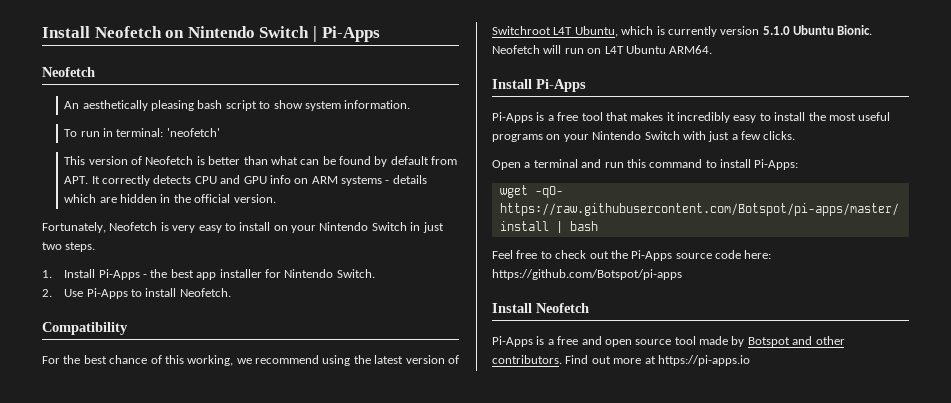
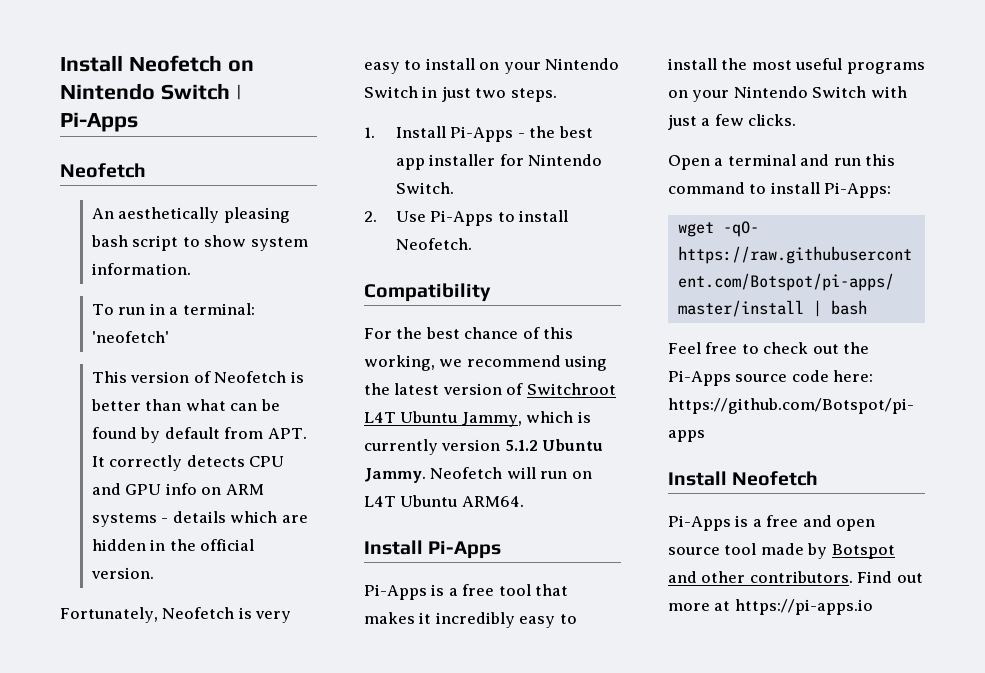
- To run in terminal: 'neofetch'
+ To run in a terminal: 'neofetch'
- For the best chance of this working, we recommend using the latest version of Switchroot L4T Ubuntu, which is currently version 5.1.0 Ubuntu Bionic.
+ For the best chance of this working, we recommend using the latest version of Switchroot L4T Ubuntu Jammy, which is currently version 5.1.2 Ubuntu Jammy.

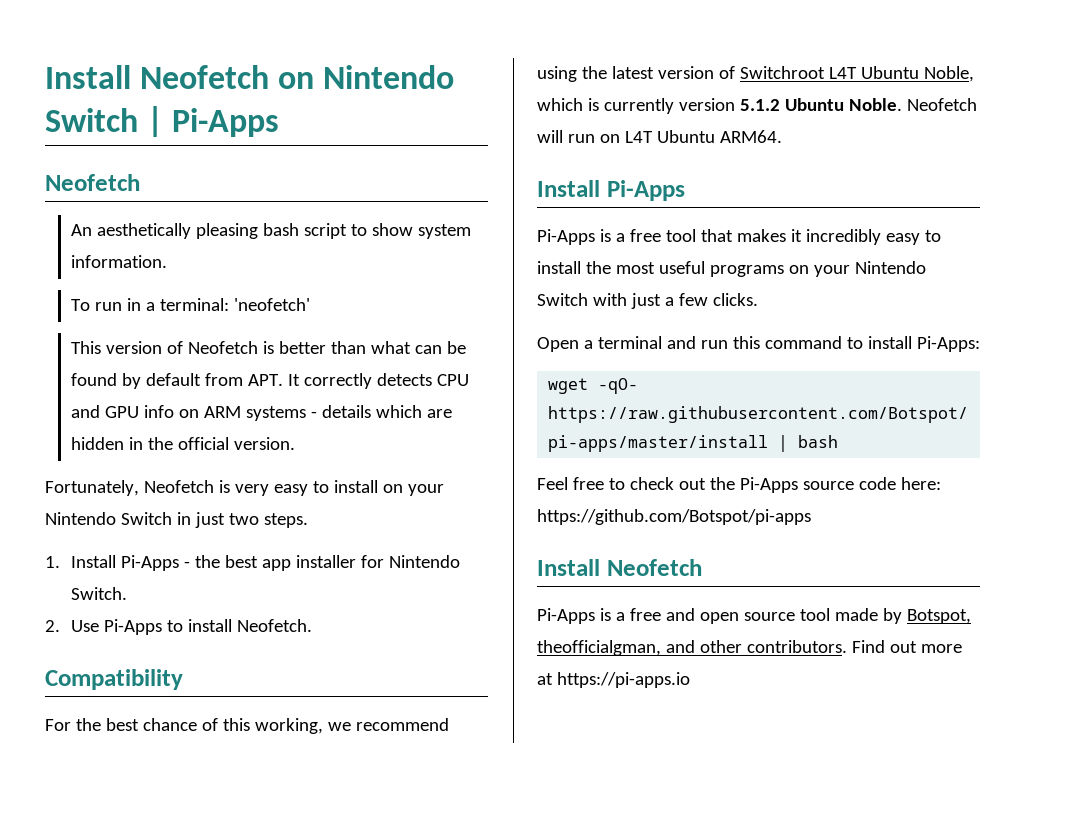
- For the best chance of this working, we recommend using the latest version of Switchroot L4T Ubuntu Jammy, which is currently version 5.1.2 Ubuntu Jammy.
+ For the best chance of this working, we recommend using the latest version of Switchroot L4T Ubuntu Noble, which is currently version 5.1.2 Ubuntu Noble.
- Pi-Apps is a free and open source tool made by Botspot and other contributors.
+ Pi-Apps is a free and open source tool made by Botspot, theofficialgman, and other contributors.

